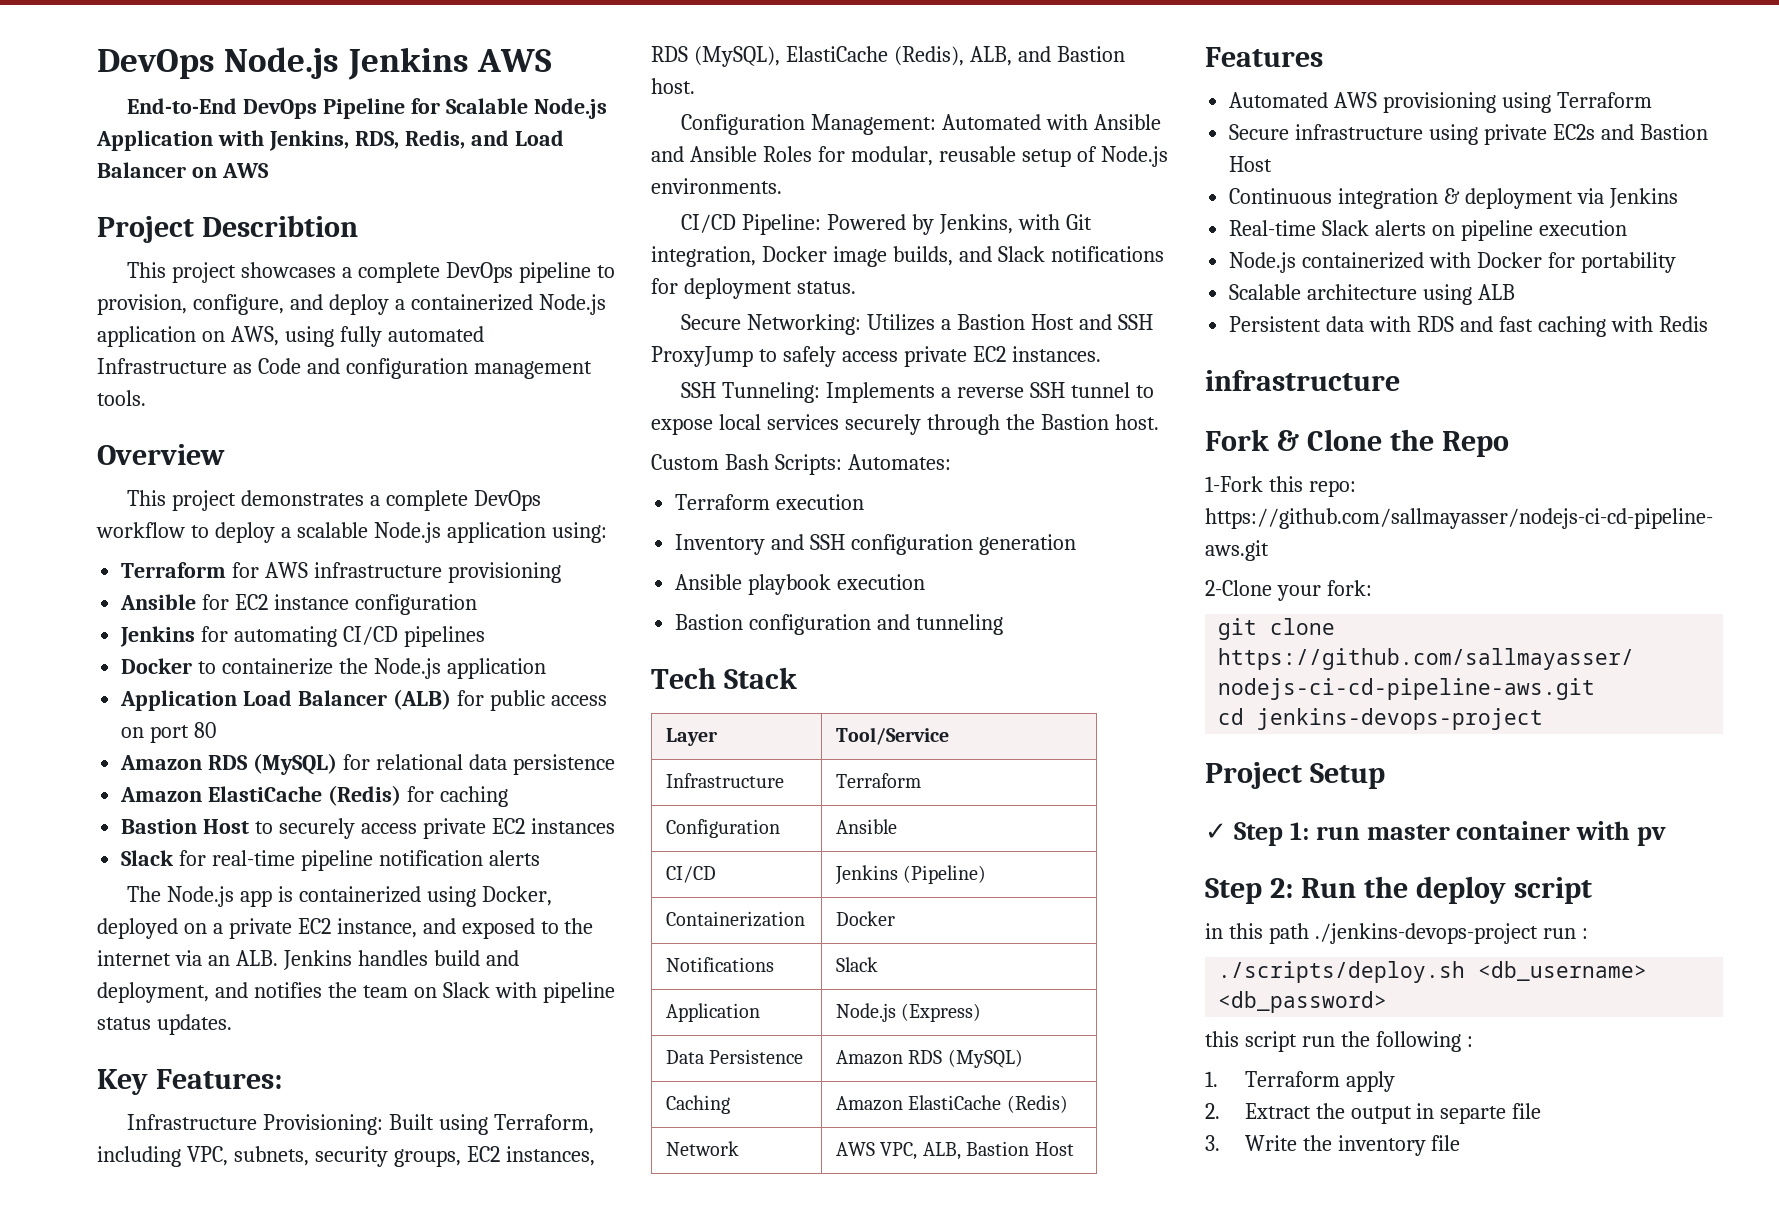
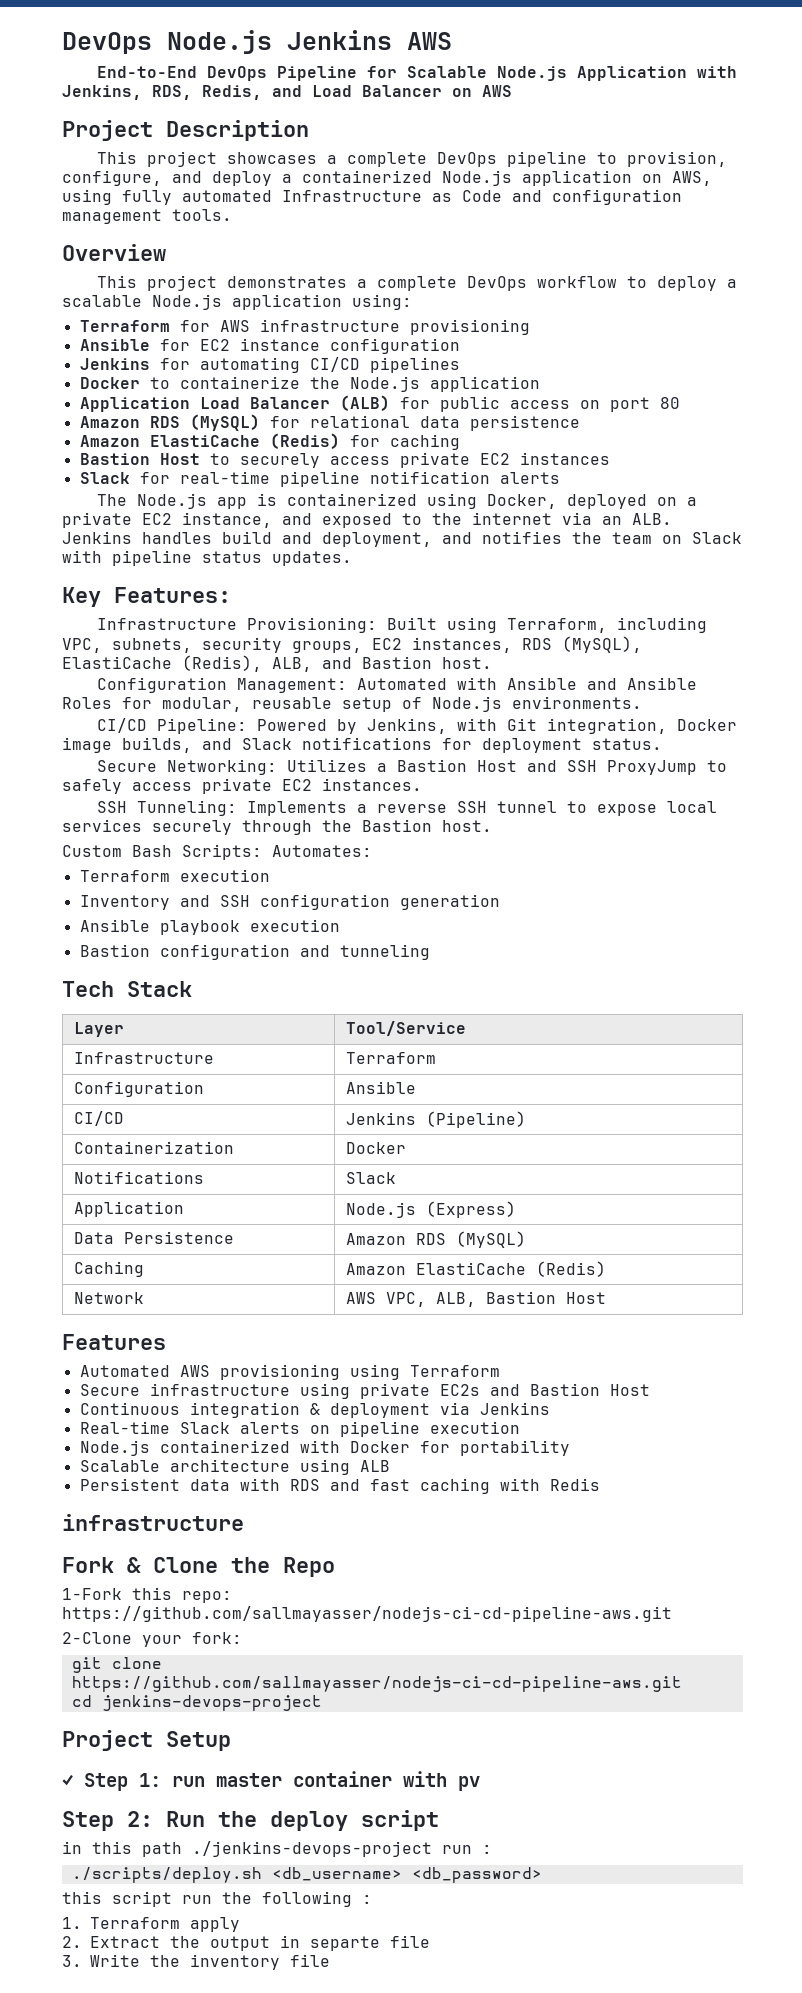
- Project Describtion
+ Project Description

